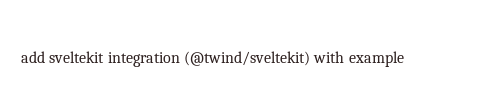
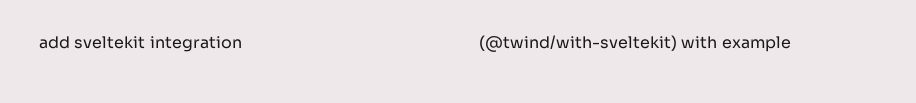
- add sveltekit integration (@twind/sveltekit) with example
+ add sveltekit integration (@twind/with-sveltekit) with example

